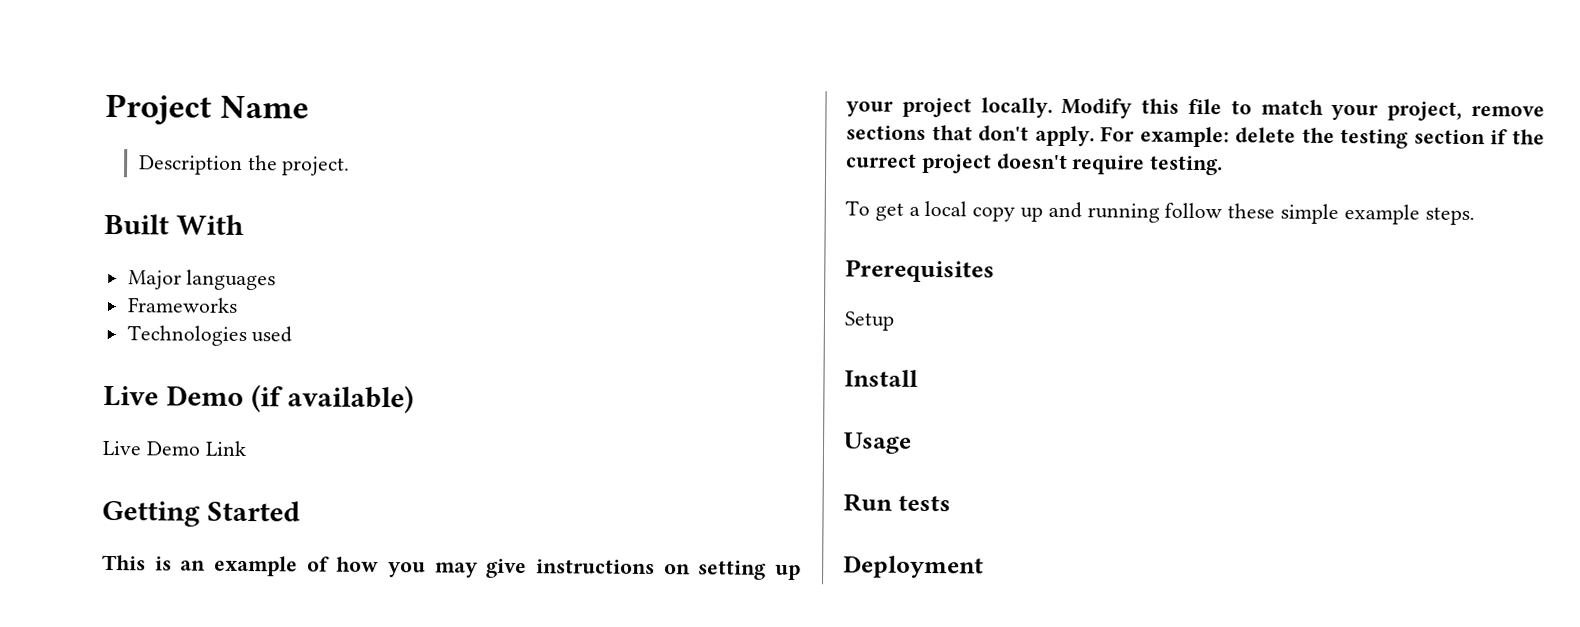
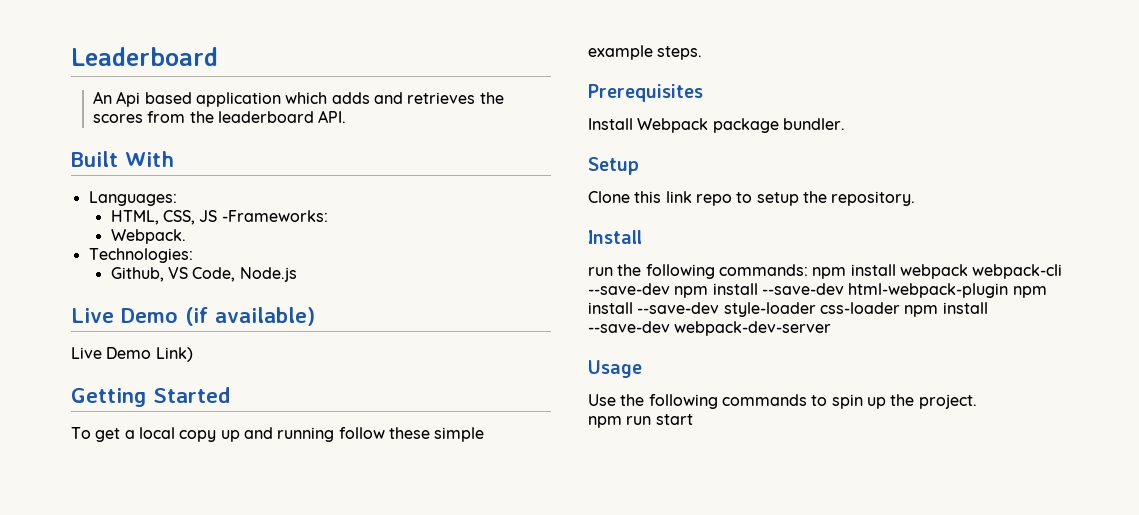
- Project Name
- Description the project.
+ Leaderboard
+ An Api based application which adds and retrieves the scores from the leaderboard API.
  Built With
- Major languages
- Frameworks
- Technologies used
+ Languages:
+ HTML, CSS, JS -Frameworks:
+ Webpack.
+ Technologies:
+ Github, VS Code, Node.js
- Live Demo Link
+ Live Demo Link)
- This is an example of how you may give instructions on setting up your project locally. Modify this file to match your project, remove sections that don't apply. For example: delete the testing section if the currect project doesn't require testing.
+ Install Webpack package bundler.
  Setup
+ Clone this link repo to setup the repository.
  Install
+ run the following commands: npm install webpack webpack-cli --save-dev npm install --save-dev html-webpack-plugin npm install --save-dev style-loader css-loader npm install --save-dev webpack-dev-server
  Usage
- Run tests
- Deployment
+ Use the following commands to spin up the project.
+ npm run start

